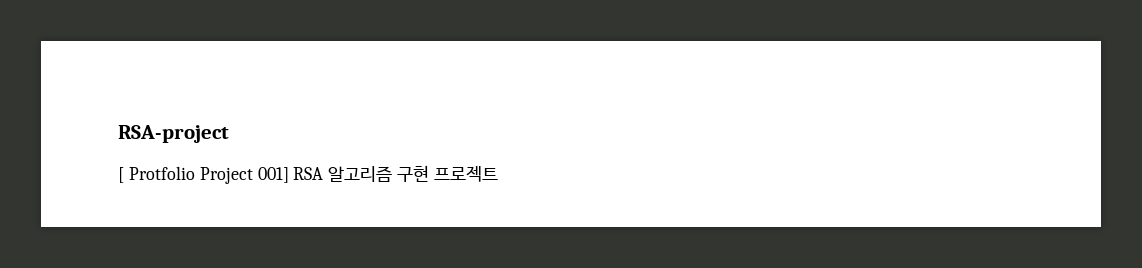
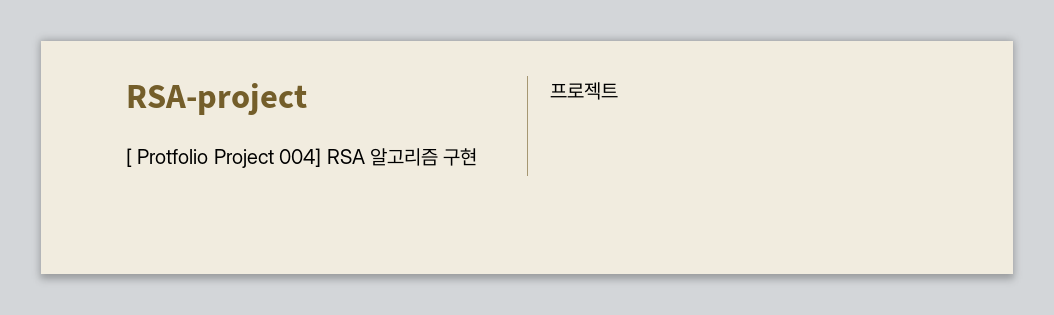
- [ Protfolio Project 001] RSA 알고리즘 구현 프로젝트
+ [ Protfolio Project 004] RSA 알고리즘 구현 프로젝트

